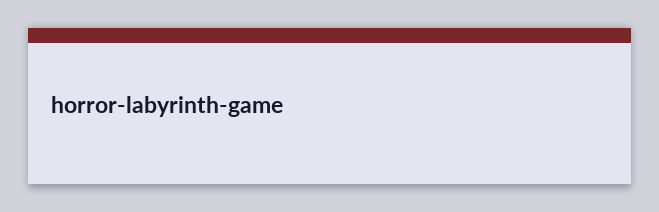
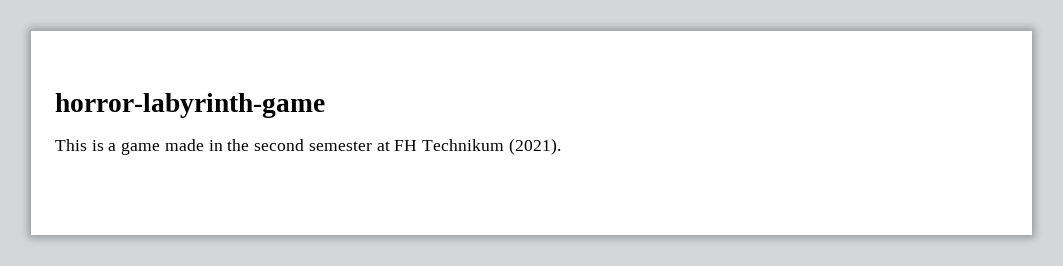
+ This is a game made in the second semester at FH Technikum (2021).

